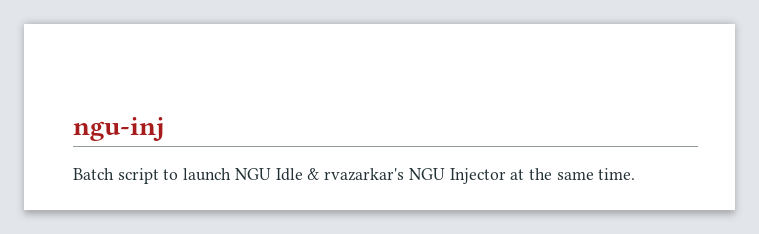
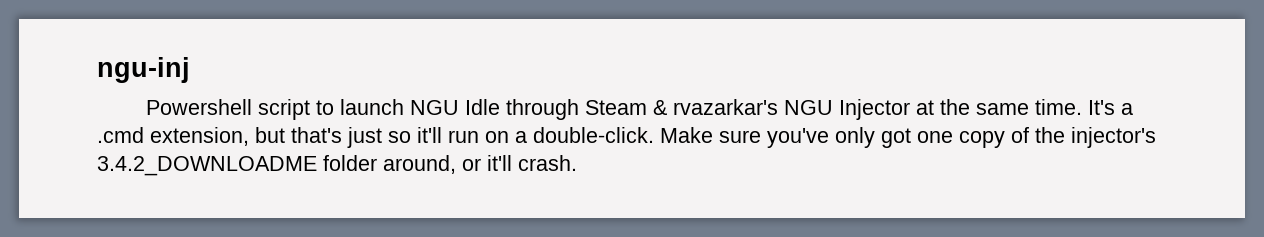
- Batch script to launch NGU Idle & rvazarkar's NGU Injector at the same time.
+ Powershell script to launch NGU Idle through Steam & rvazarkar's NGU Injector at the same time.
+ It's a .cmd extension, but that's just so it'll run on a double-click. Make sure you've only got one copy of the injector's 3.4.2_DOWNLOADME folder around, or it'll crash.

